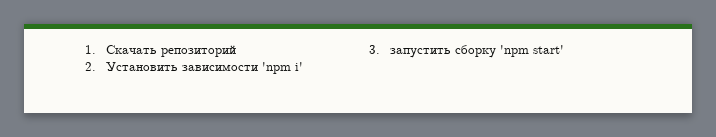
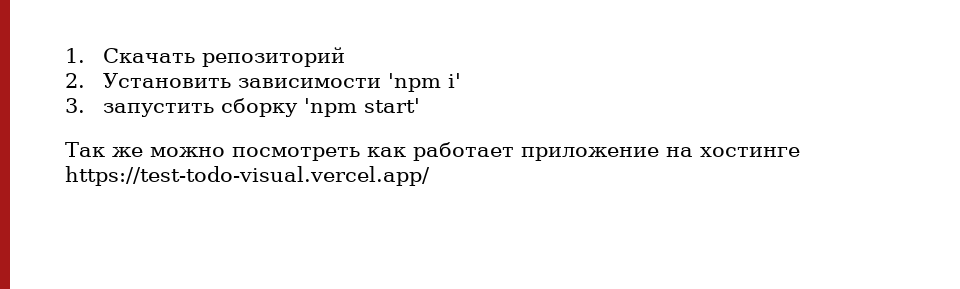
+ Так же можно посмотреть как работает приложение на хостинге https://test-todo-visual.vercel.app/

